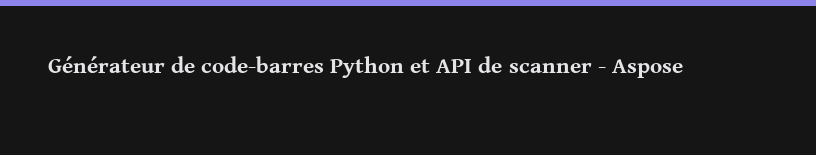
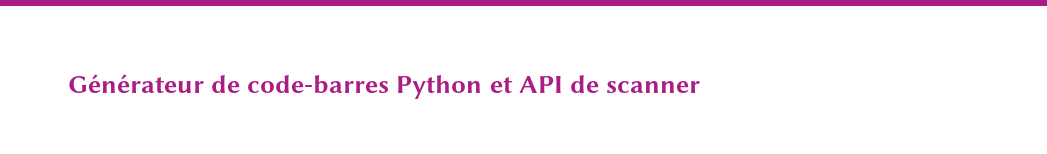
- Générateur de code-barres Python et API de scanner - Aspose
+ Générateur de code-barres Python et API de scanner

